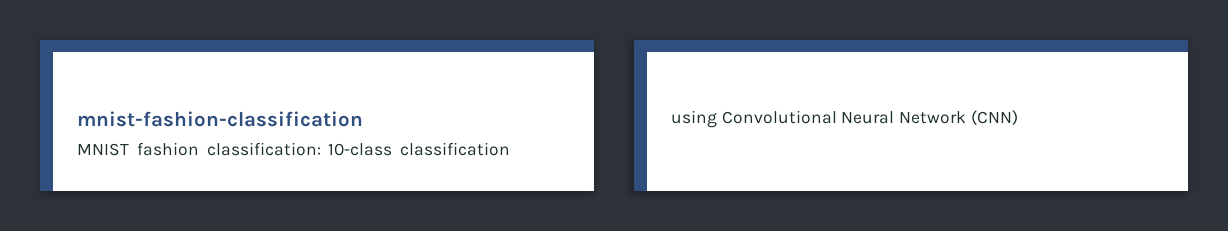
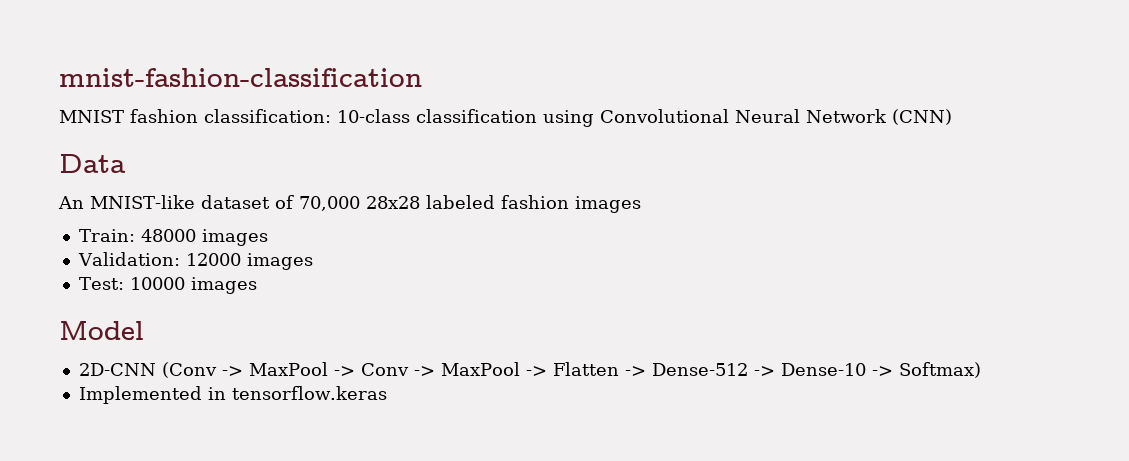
+ Data
+ An MNIST-like dataset of 70,000 28x28 labeled fashion images
+ Train: 48000 images
+ Validation: 12000 images
+ Test: 10000 images
+ Model
+ 2D-CNN (Conv -> MaxPool -> Conv -> MaxPool -> Flatten -> Dense-512 -> Dense-10 -> Softmax)
+ Implemented in tensorflow.keras

